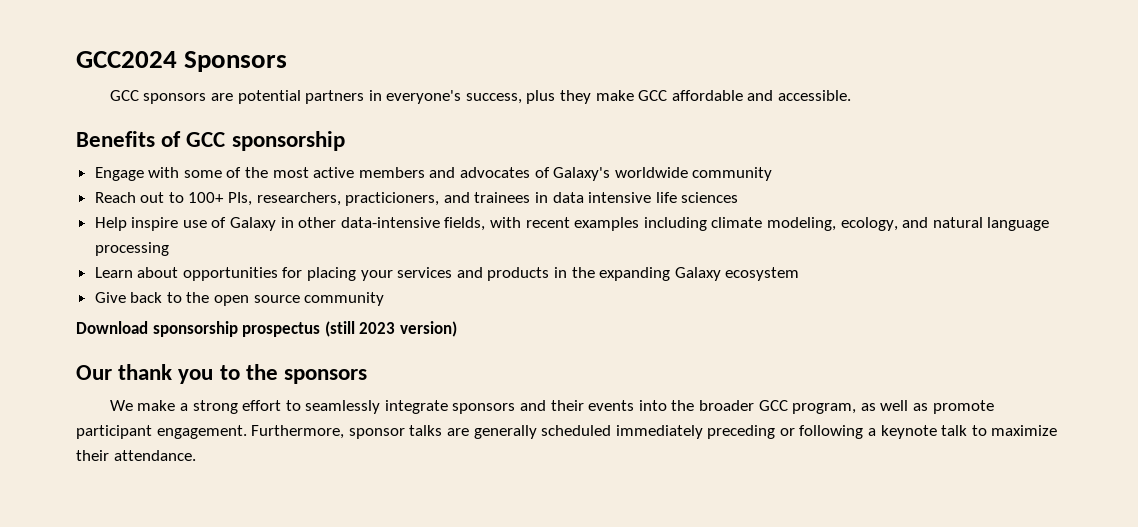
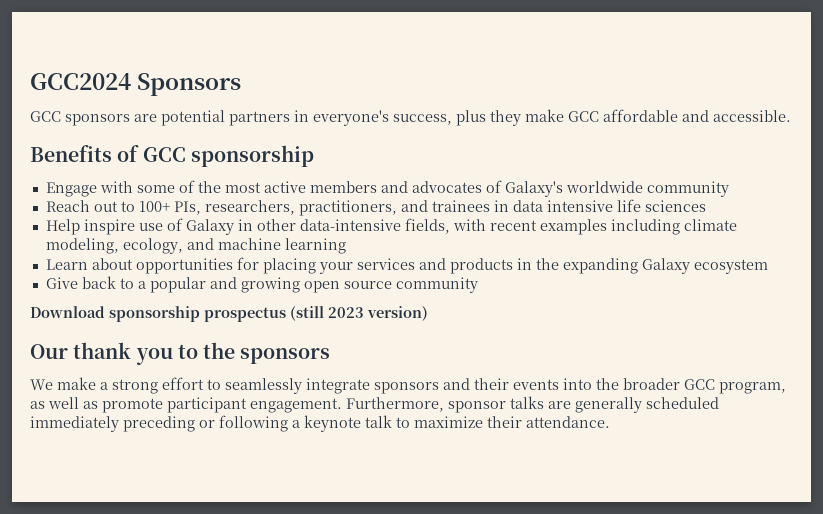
- Reach out to 100+ PIs, researchers, practicioners, and trainees in data intensive life sciences
+ Reach out to 100+ PIs, researchers, practitioners, and trainees in data intensive life sciences
- Help inspire use of Galaxy in other data-intensive fields, with recent examples including climate modeling, ecology, and natural language processing
+ Help inspire use of Galaxy in other data-intensive fields, with recent examples including climate modeling, ecology, and machine learning
- Give back to the open source community
+ Give back to a popular and growing open source community

